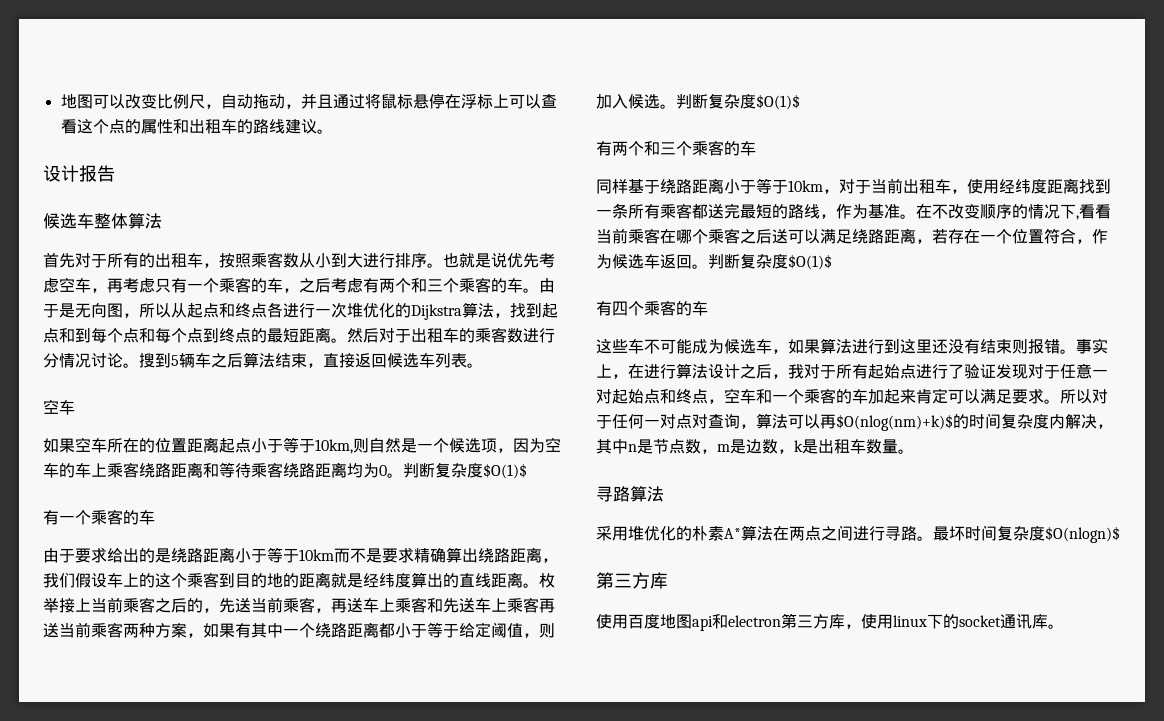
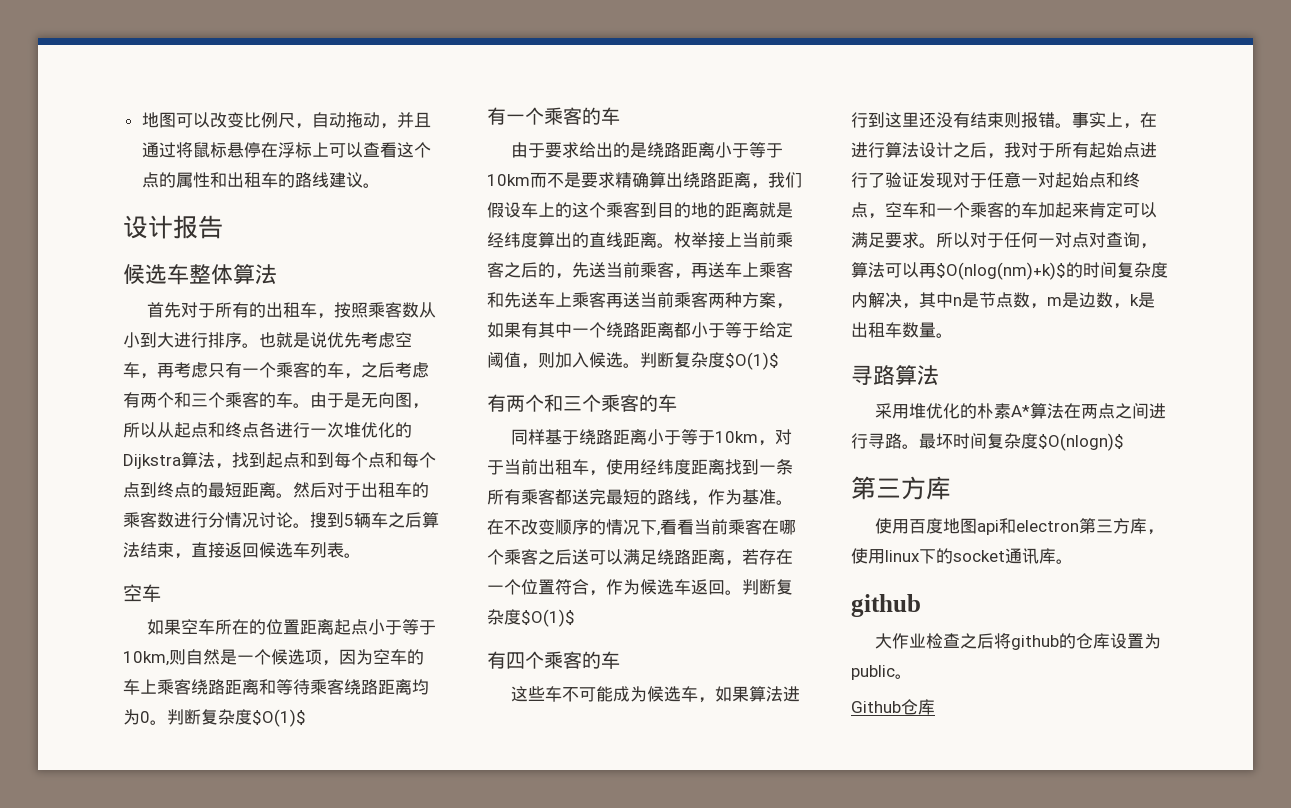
  使用百度地图api和electron第三方库，使用linux下的socket通讯库。
+ github
+ 大作业检查之后将github的仓库设置为public。
+ Github仓库

